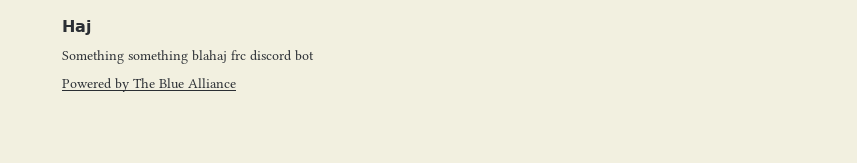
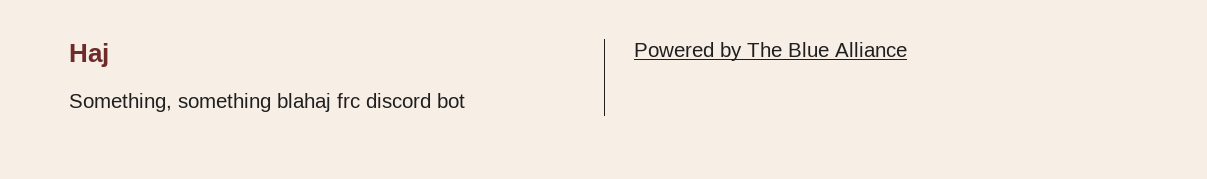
- Something something blahaj frc discord bot
+ Something, something blahaj frc discord bot

